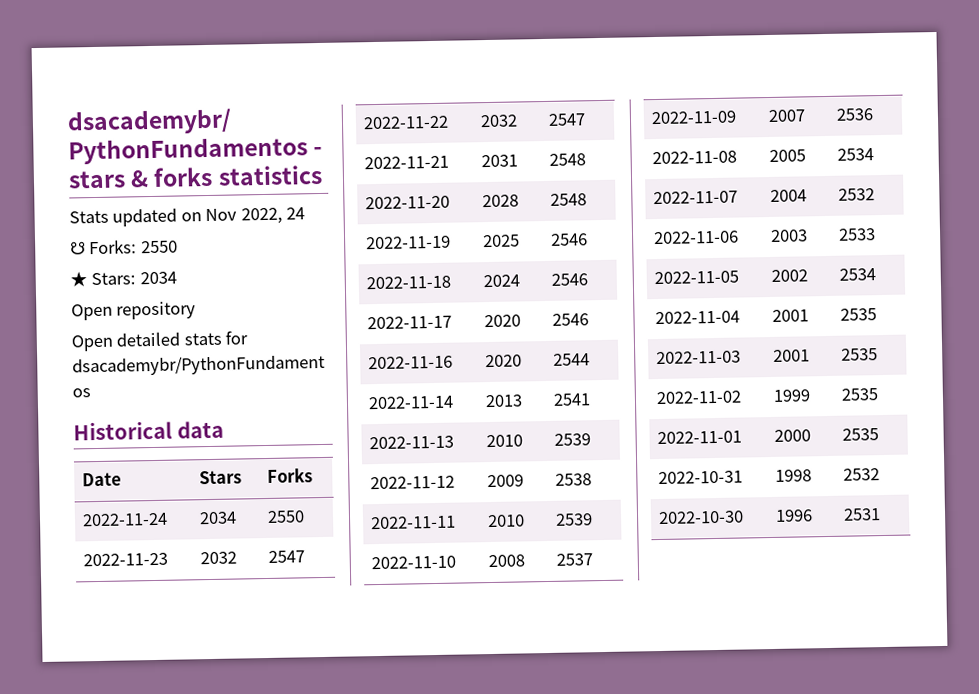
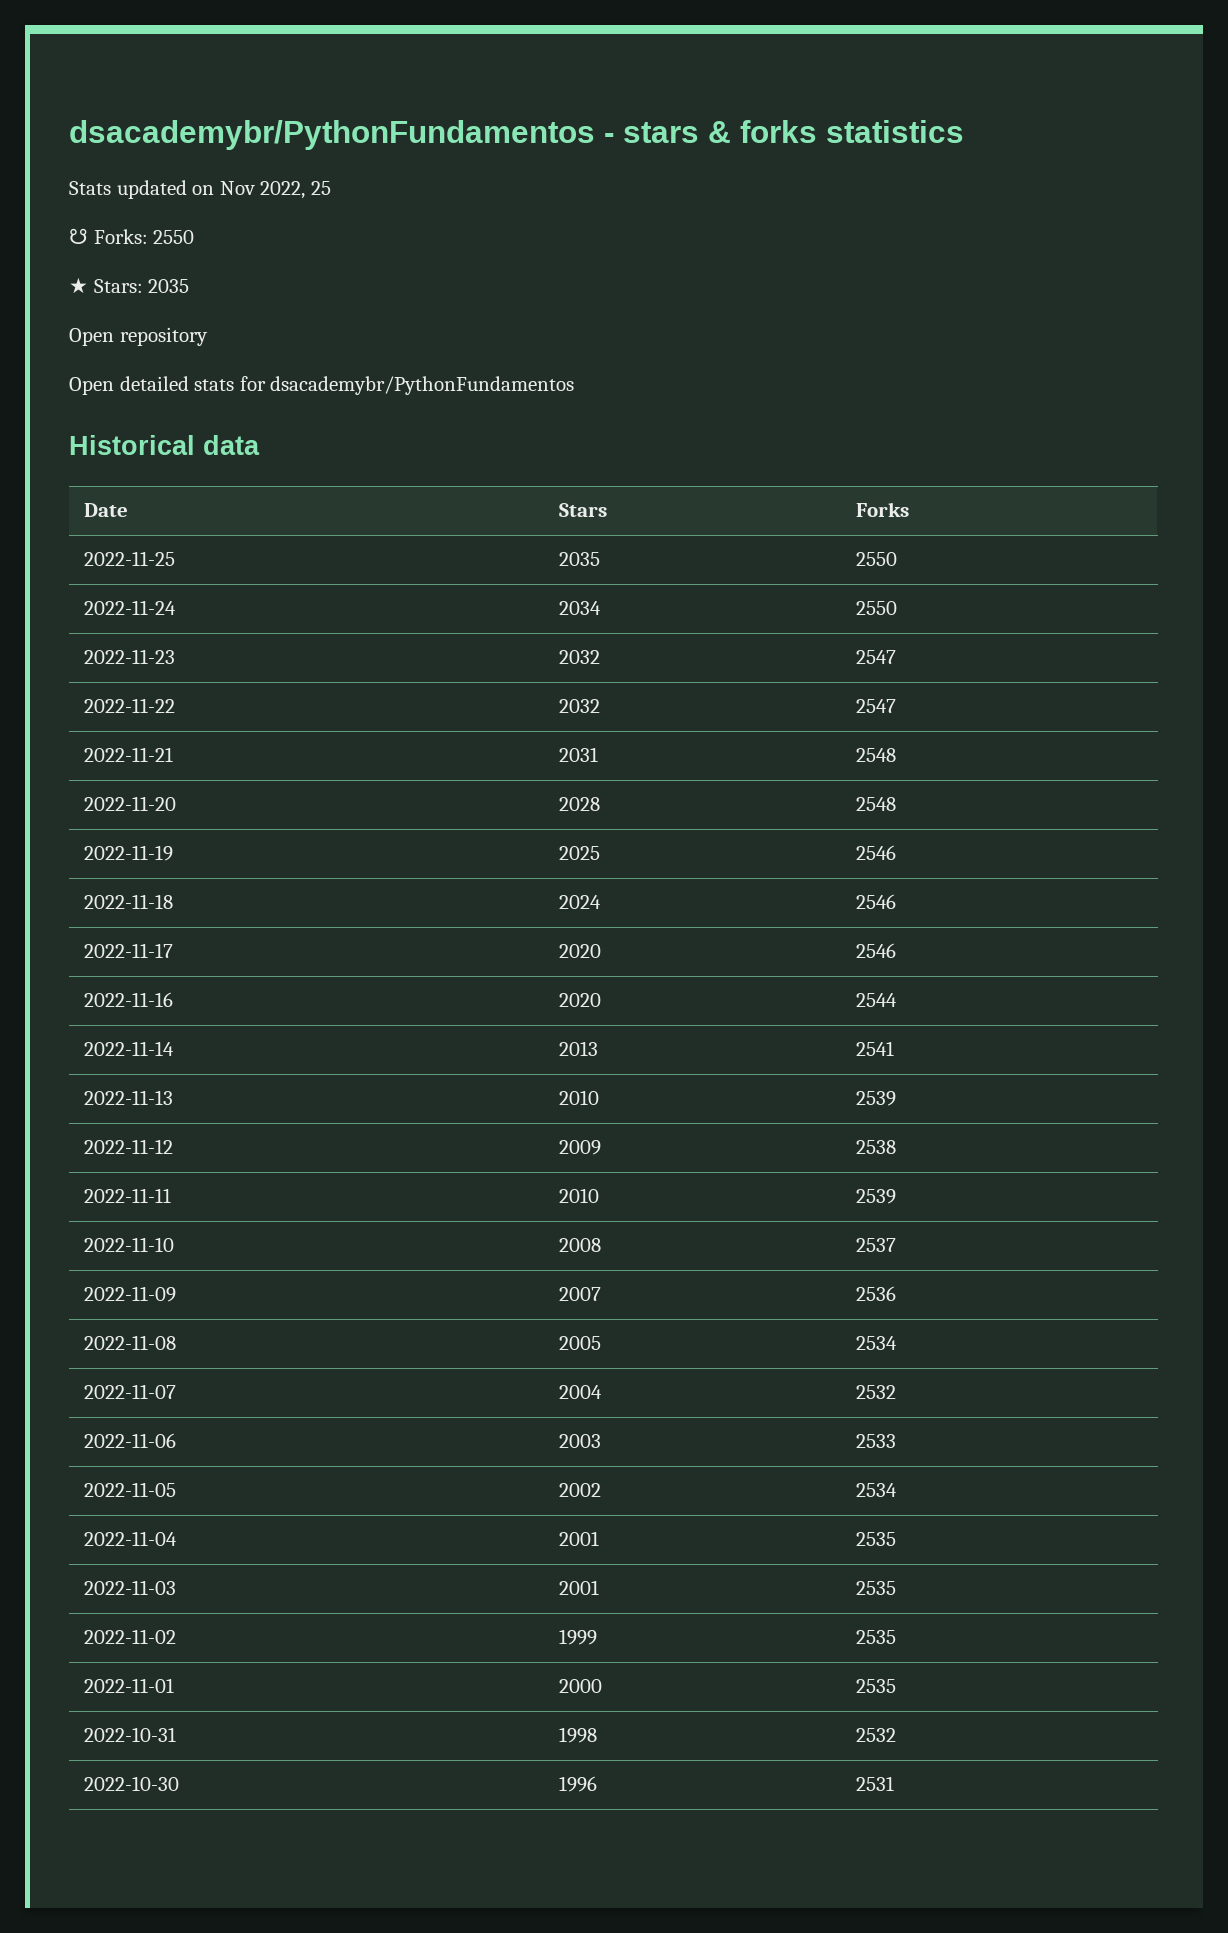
- Stats updated on Nov 2022, 24
+ Stats updated on Nov 2022, 25
- ★ Stars: 2034
+ ★ Stars: 2035
+ 2022-11-25 | 2035 | 2550

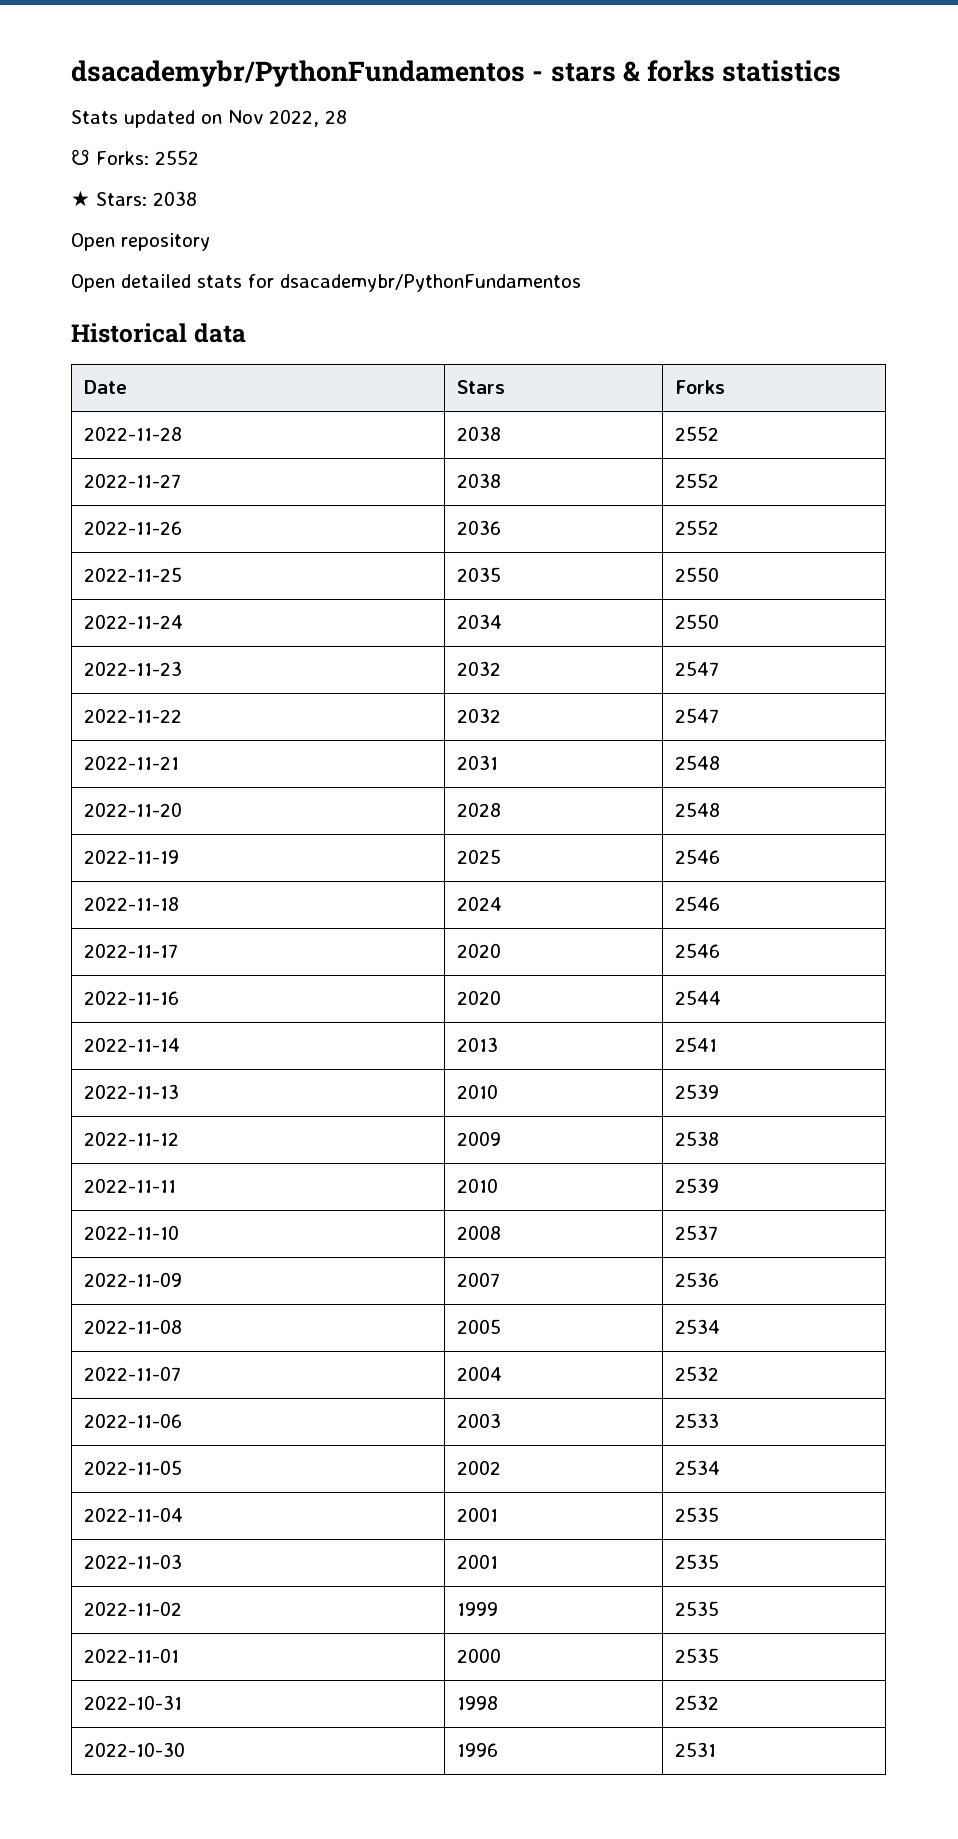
- Stats updated on Nov 2022, 25
+ Stats updated on Nov 2022, 28
- ☋ Forks: 2550
+ ☋ Forks: 2552
- ★ Stars: 2035
+ ★ Stars: 2038
+ 2022-11-28 | 2038 | 2552
+ 2022-11-27 | 2038 | 2552
+ 2022-11-26 | 2036 | 2552

